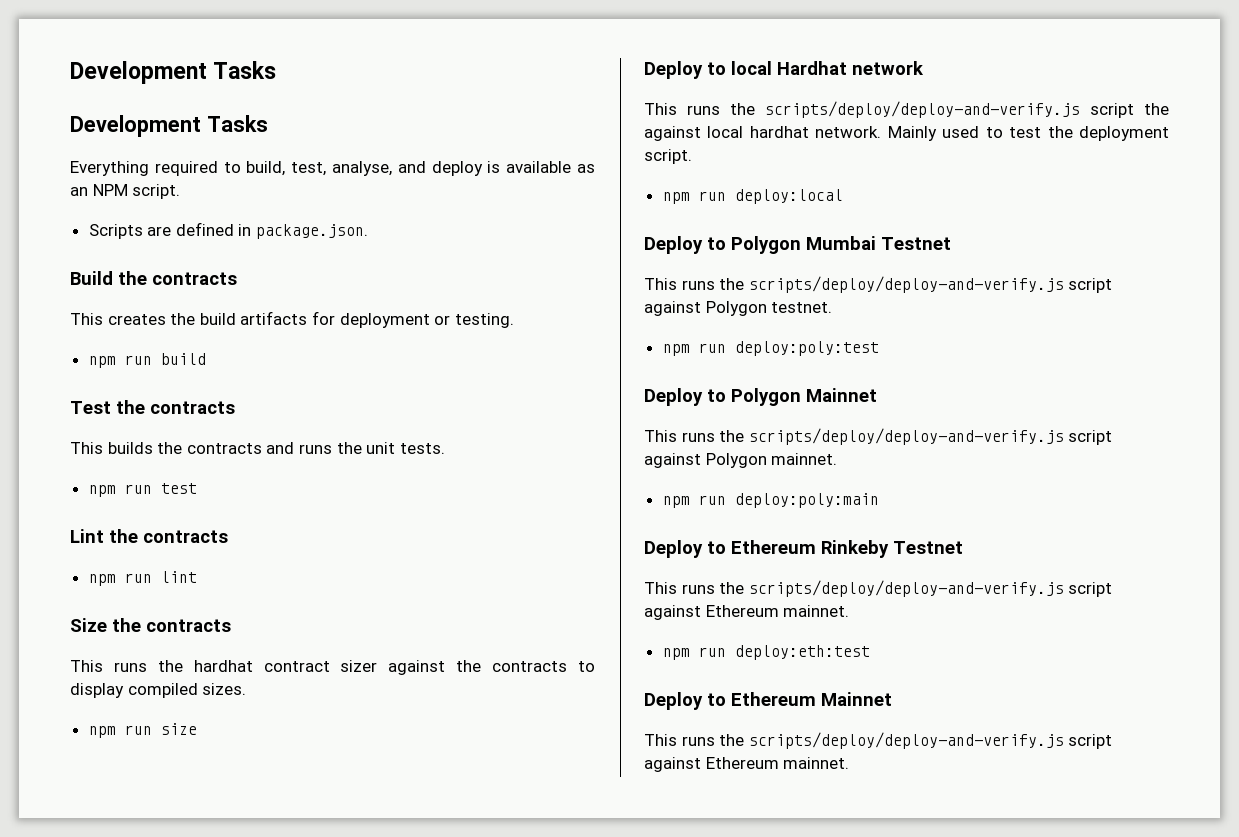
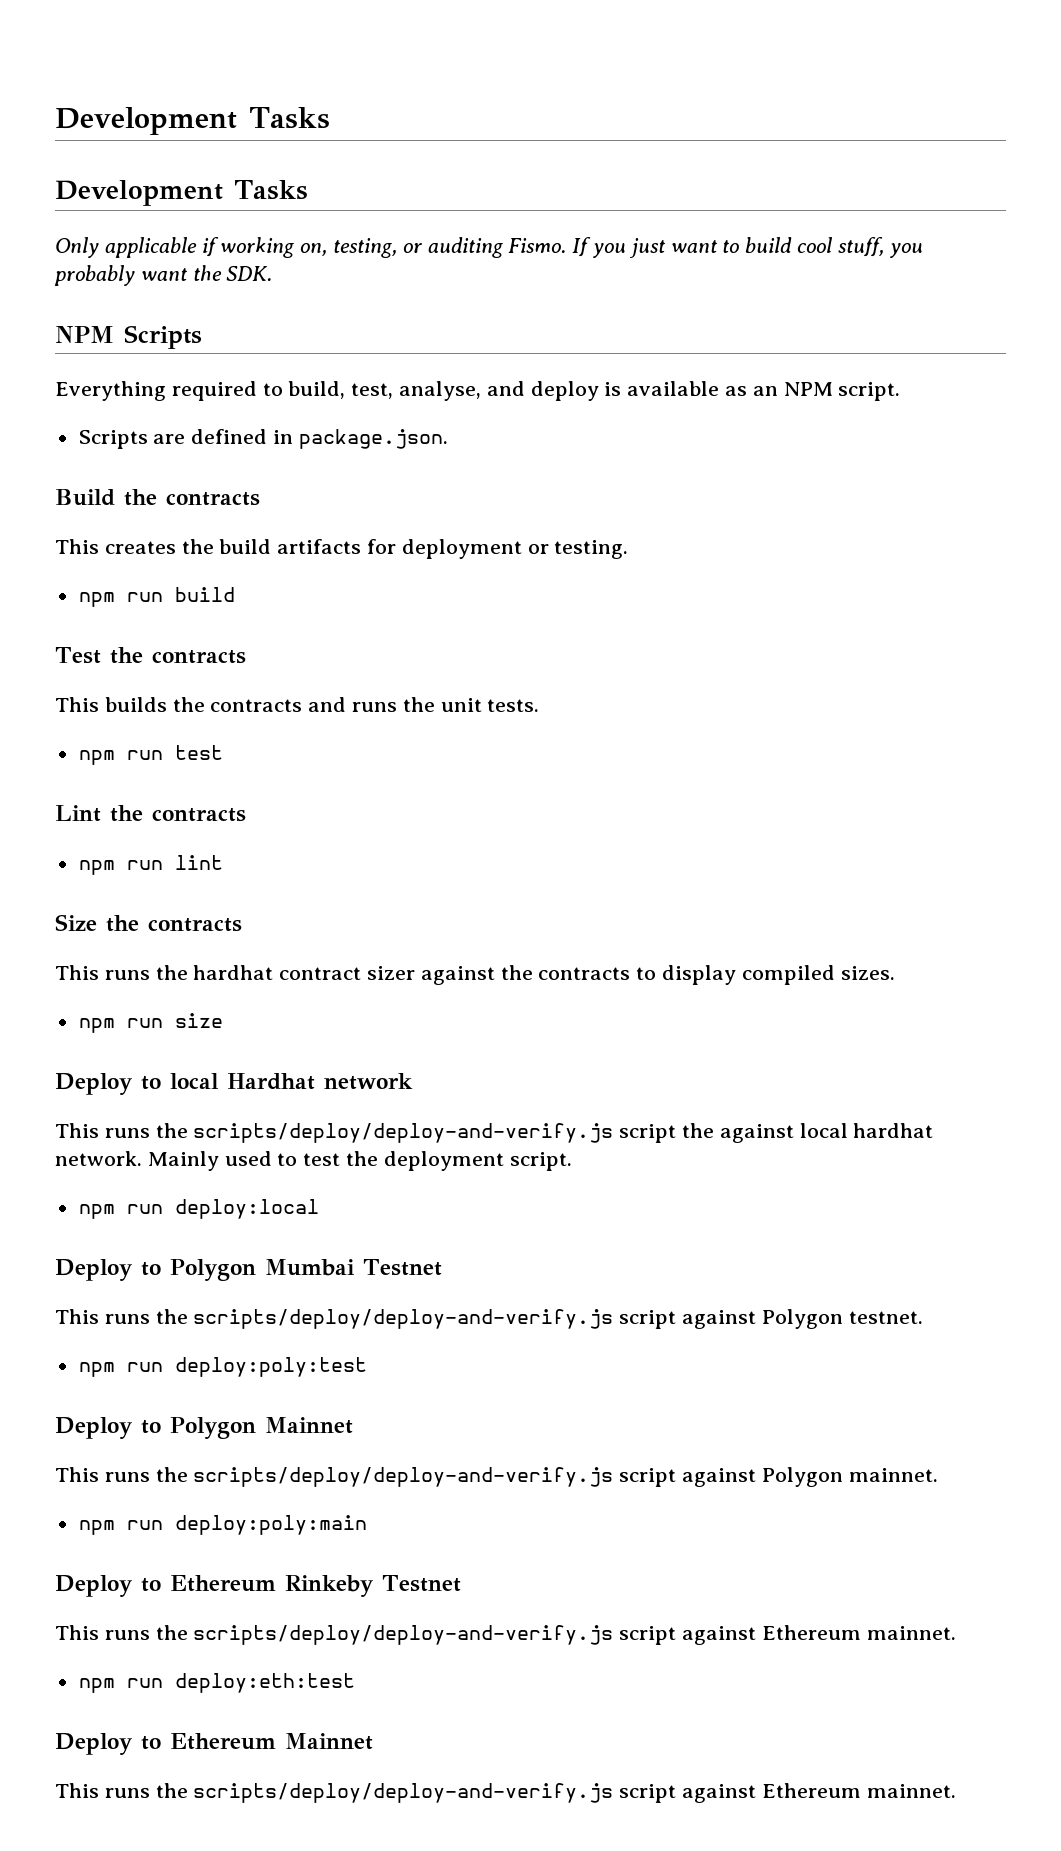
+ Only applicable if working on, testing, or auditing Fismo. If you just want to build cool stuff, you probably want the SDK.
+ NPM Scripts

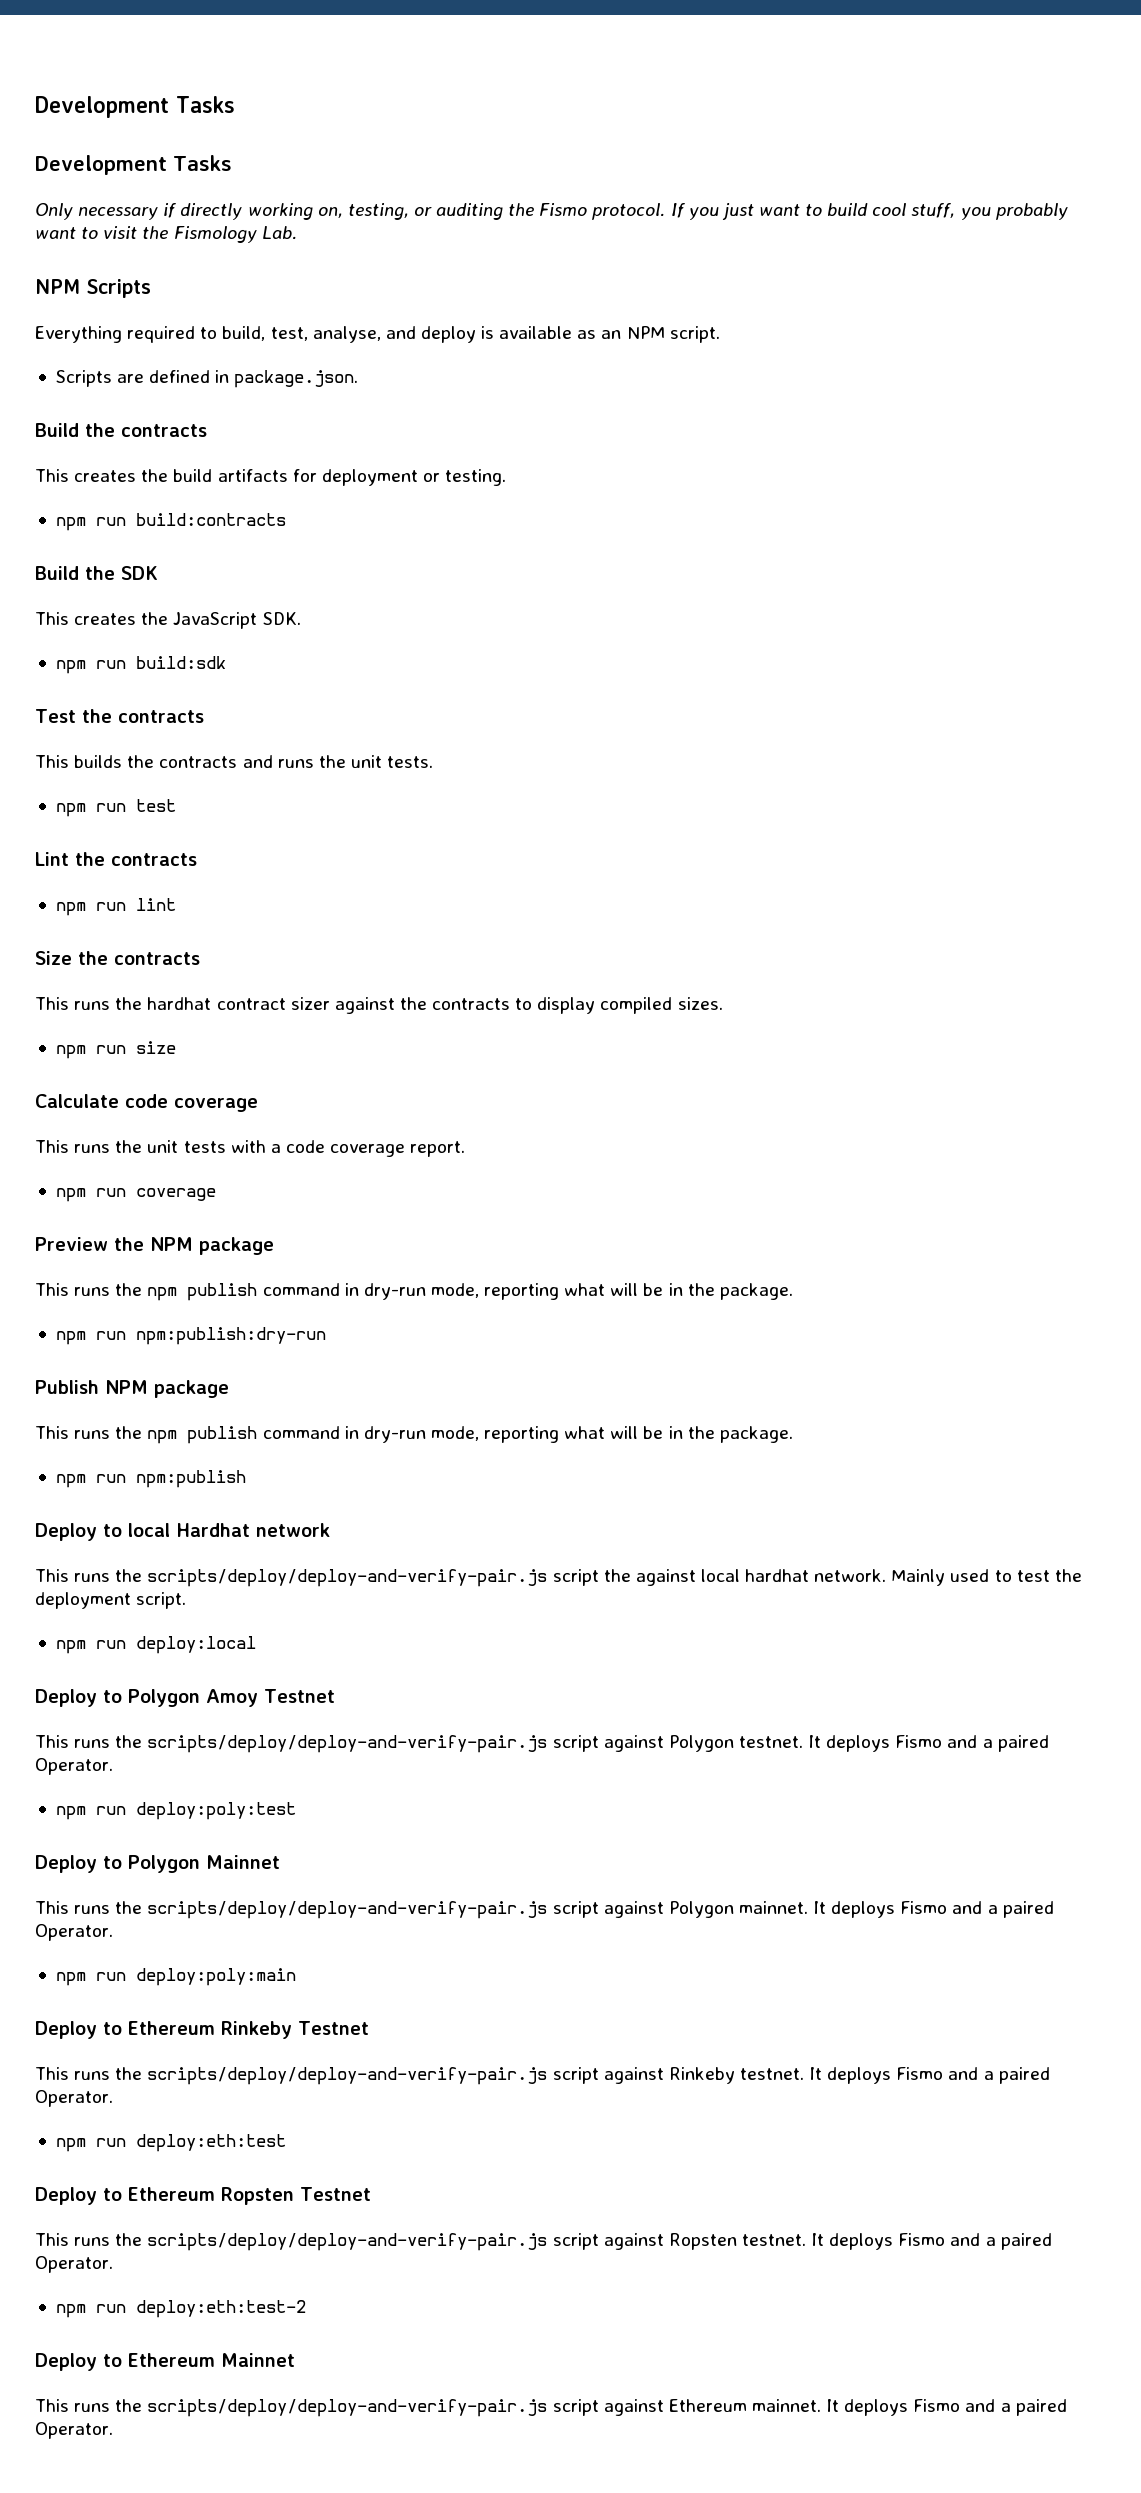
- Only applicable if working on, testing, or auditing Fismo.
+ Only necessary if directly working on, testing, or auditing the Fismo protocol.
- If you just want to build cool stuff, you probably want the SDK.
+ If you just want to build cool stuff, you probably want to visit the Fismology Lab.
- npm run build
+ npm run build:contracts
+ Build the SDK
+ This creates the JavaScript SDK.
+ npm run build:sdk
+ Calculate code coverage
+ This runs the unit tests with a code coverage report.
+ npm run coverage
+ Preview the NPM package
+ This runs the npm publish command in dry-run mode, reporting what will be in the package.
+ npm run npm:publish:dry-run
+ Publish NPM package
+ This runs the npm publish command in dry-run mode, reporting what will be in the package.
+ npm run npm:publish
- This runs the scripts/deploy/deploy-and-verify.js script the against local hardhat network.
+ This runs the scripts/deploy/deploy-and-verify-pair.js script the against local hardhat network.
- Deploy to Polygon Mumbai Testnet
- This runs the scripts/deploy/deploy-and-verify.js script against Polygon testnet.
+ Deploy to Polygon Amoy Testnet
+ This runs the scripts/deploy/deploy-and-verify-pair.js script against Polygon testnet. It deploys Fismo and a paired Operator.
- This runs the scripts/deploy/deploy-and-verify.js script against Polygon mainnet.
+ This runs the scripts/deploy/deploy-and-verify-pair.js script against Polygon mainnet. It deploys Fismo and a paired Operator.
  Deploy to Ethereum Rinkeby Testnet
- This runs the scripts/deploy/deploy-and-verify.js script against Ethereum mainnet.
+ This runs the scripts/deploy/deploy-and-verify-pair.js script against Rinkeby testnet. It deploys Fismo and a paired Operator.
  npm run deploy:eth:test
+ Deploy to Ethereum Ropsten Testnet
+ This runs the scripts/deploy/deploy-and-verify-pair.js script against Ropsten testnet. It deploys Fismo and a paired Operator.
+ npm run deploy:eth:test-2
  Deploy to Ethereum Mainnet
- This runs the scripts/deploy/deploy-and-verify.js script against Ethereum mainnet.
+ This runs the scripts/deploy/deploy-and-verify-pair.js script against Ethereum mainnet. It deploys Fismo and a paired Operator.

